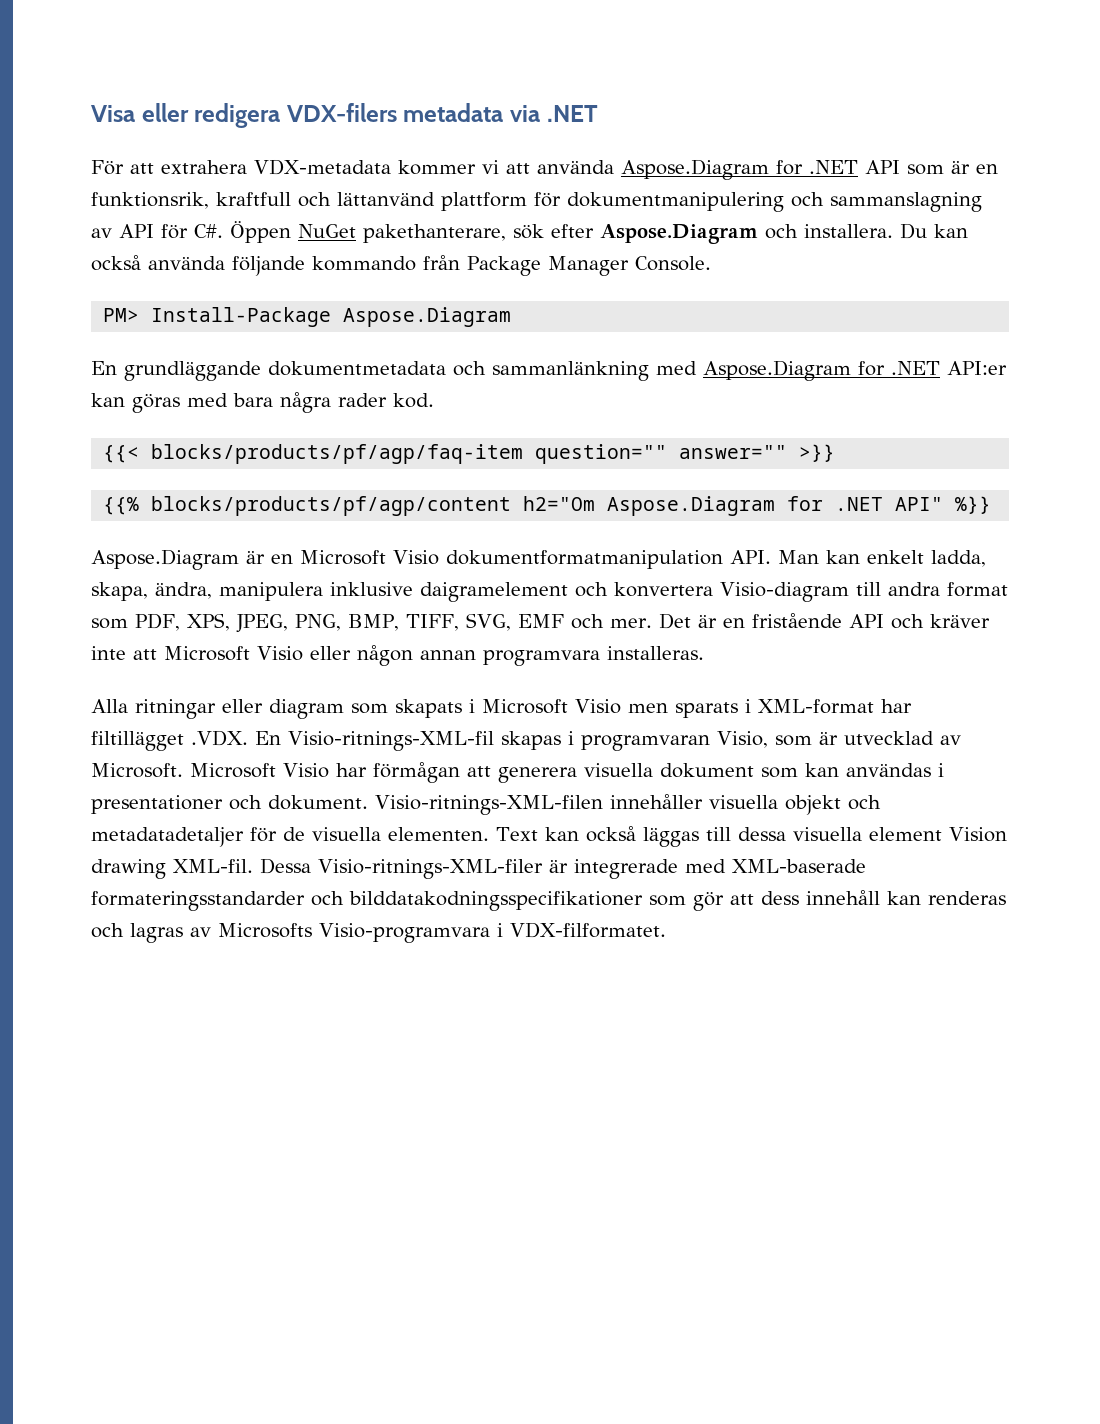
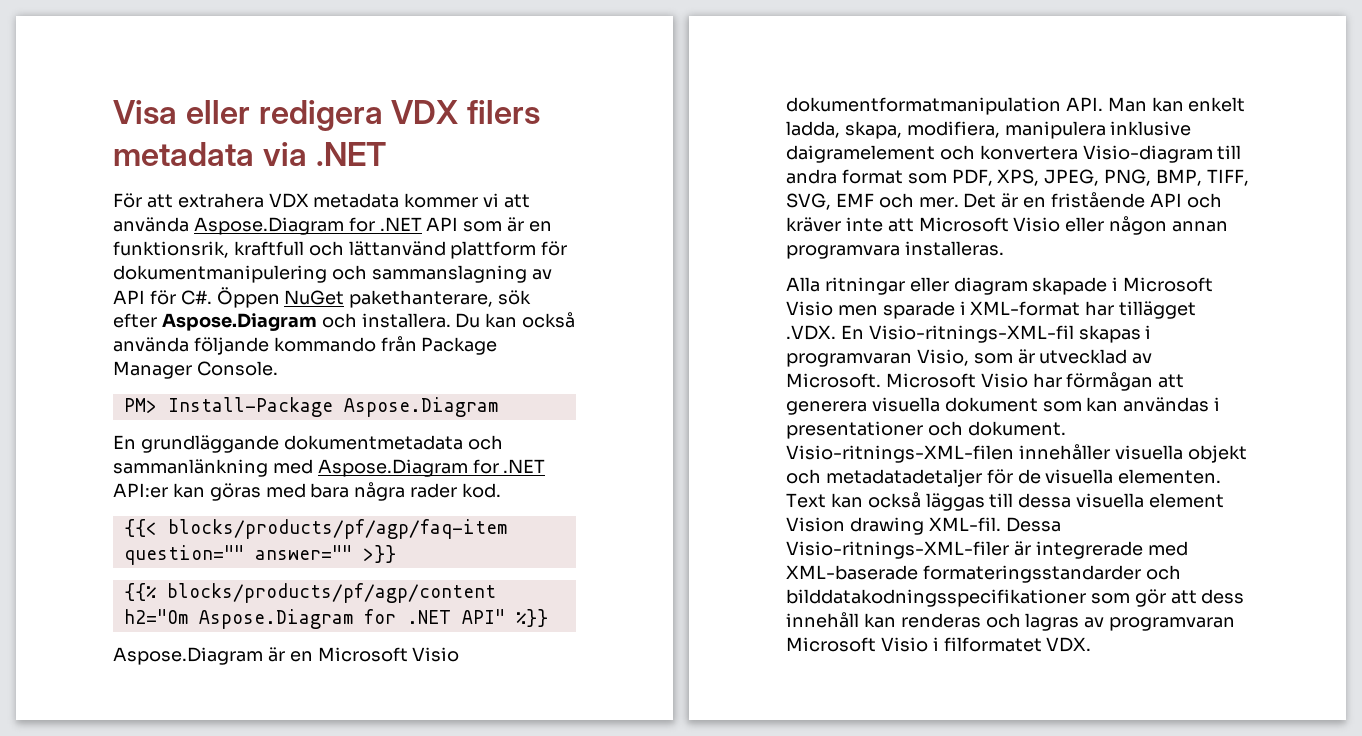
- Visa eller redigera VDX-filers metadata via .NET
+ Visa eller redigera VDX filers metadata via .NET
- För att extrahera VDX-metadata kommer vi att använda Aspose.Diagram for .NET API som är en funktionsrik, kraftfull och lättanvänd plattform för dokumentmanipulering och sammanslagning av API för C#. Öppen NuGet pakethanterare, sök efter Aspose.Diagram och installera.
+ För att extrahera VDX metadata kommer vi att använda Aspose.Diagram for .NET API som är en funktionsrik, kraftfull och lättanvänd plattform för dokumentmanipulering och sammanslagning av API för C#. Öppen NuGet pakethanterare, sök efter Aspose.Diagram och installera.
- Aspose.Diagram är en Microsoft Visio dokumentformatmanipulation API. Man kan enkelt ladda, skapa, ändra, manipulera inklusive daigramelement och konvertera Visio-diagram till andra format som PDF, XPS, JPEG, PNG, BMP, TIFF, SVG, EMF och mer.
+ Aspose.Diagram är en Microsoft Visio dokumentformatmanipulation API. Man kan enkelt ladda, skapa, modifiera, manipulera inklusive daigramelement och konvertera Visio-diagram till andra format som PDF, XPS, JPEG, PNG, BMP, TIFF, SVG, EMF och mer.
- Alla ritningar eller diagram som skapats i Microsoft Visio men sparats i XML-format har filtillägget .VDX. En Visio-ritnings-XML-fil skapas i programvaran Visio, som är utvecklad av Microsoft.
+ Alla ritningar eller diagram skapade i Microsoft Visio men sparade i XML-format har tillägget .VDX. En Visio-ritnings-XML-fil skapas i programvaran Visio, som är utvecklad av Microsoft.
- Dessa Visio-ritnings-XML-filer är integrerade med XML-baserade formateringsstandarder och bilddatakodningsspecifikationer som gör att dess innehåll kan renderas och lagras av Microsofts Visio-programvara i VDX-filformatet.
+ Dessa Visio-ritnings-XML-filer är integrerade med XML-baserade formateringsstandarder och bilddatakodningsspecifikationer som gör att dess innehåll kan renderas och lagras av programvaran Microsoft Visio i filformatet VDX.

